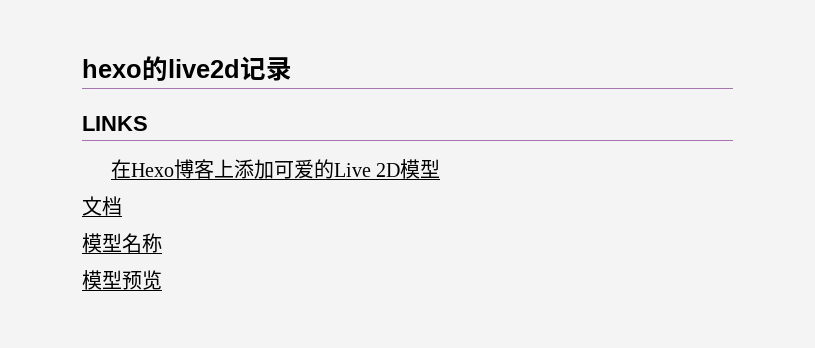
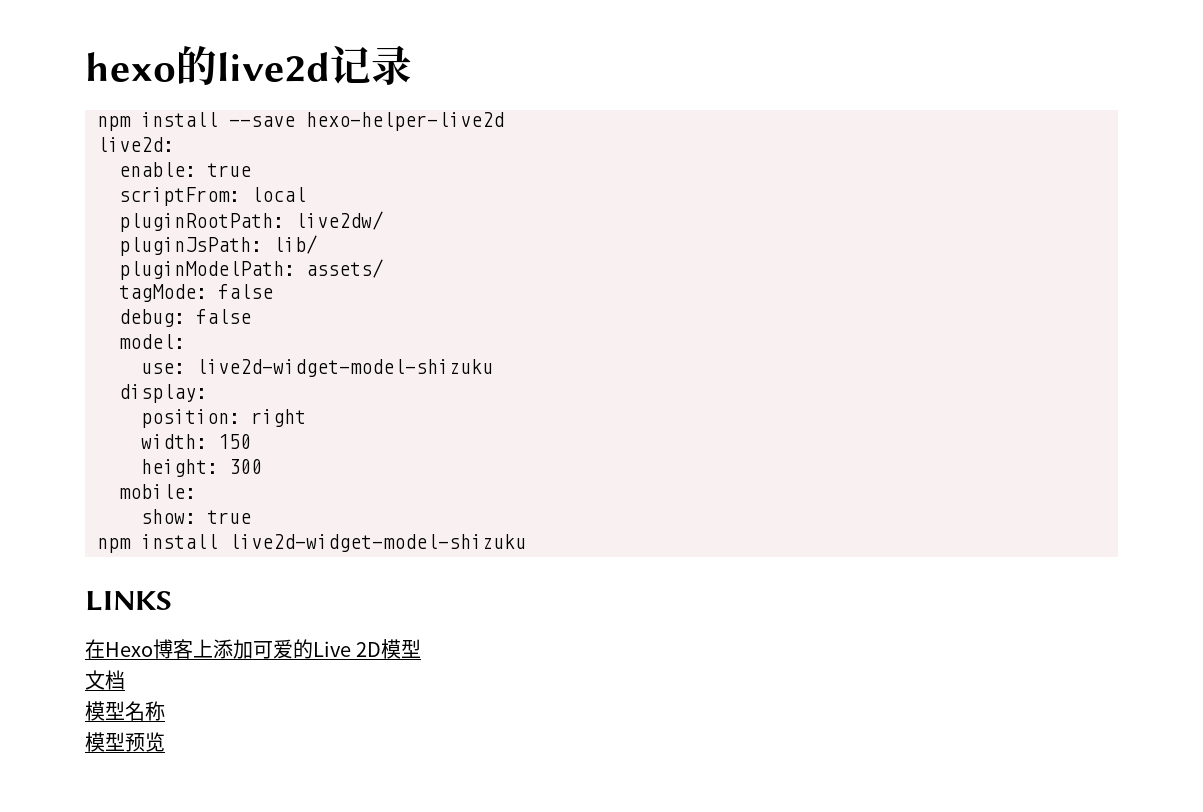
+ npm install --save hexo-helper-live2d
+ live2d:
+ enable: true
+ scriptFrom: local
+ pluginRootPath: live2dw/
+ pluginJsPath: lib/
+ pluginModelPath: assets/
+ tagMode: false
+ debug: false
+ model:
+ use: live2d-widget-model-shizuku
+ display:
+ position: right
+ width: 150
+ height: 300
+ mobile:
+ show: true
+ npm install live2d-widget-model-shizuku

